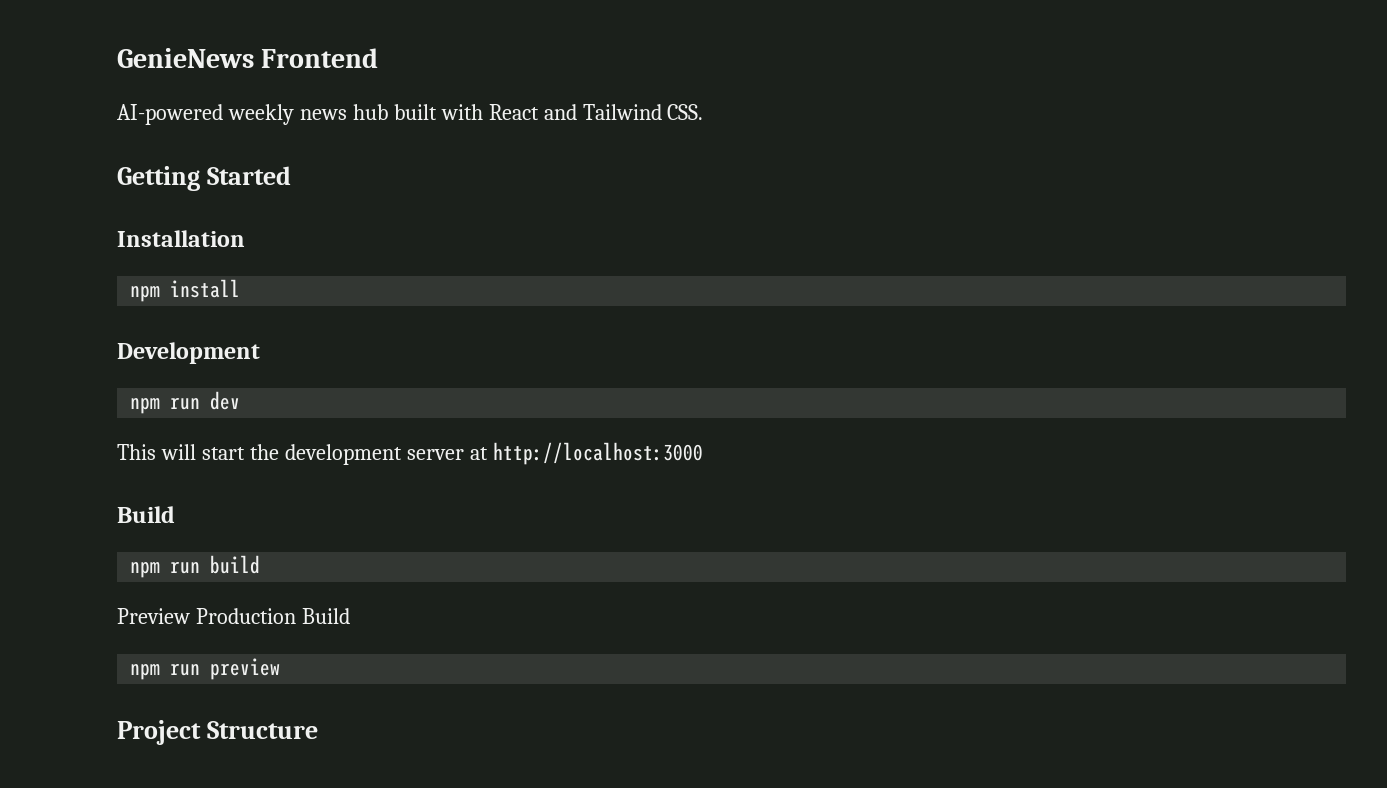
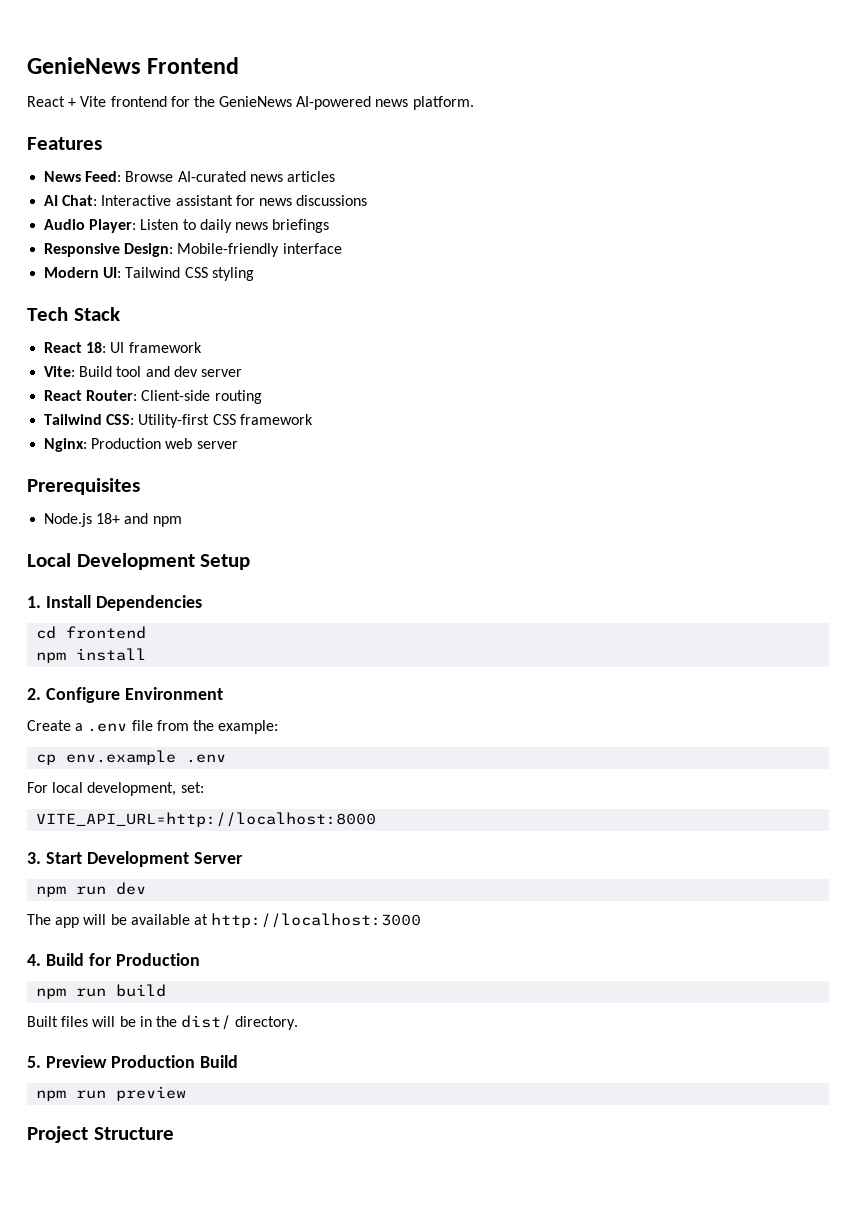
- AI-powered weekly news hub built with React and Tailwind CSS.
- Getting Started
- Installation
+ React + Vite frontend for the GenieNews AI-powered news platform.
+ Features
+ News Feed: Browse AI-curated news articles
+ AI Chat: Interactive assistant for news discussions
+ Audio Player: Listen to daily news briefings
+ Responsive Design: Mobile-friendly interface
+ Modern UI: Tailwind CSS styling
+ Tech Stack
+ React 18: UI framework
+ Vite: Build tool and dev server
+ React Router: Client-side routing
+ Tailwind CSS: Utility-first CSS framework
+ Nginx: Production web server
+ Prerequisites
+ Node.js 18+ and npm
+ Local Development Setup
+ 1. Install Dependencies
+ cd frontend
  npm install
- Development
+ 2. Configure Environment
+ Create a .env file from the example:
+ cp env.example .env
+ For local development, set:
+ VITE_API_URL=http://localhost:8000
+ 3. Start Development Server
- This will start the development server at http://localhost:3000
- Build
+ The app will be available at http://localhost:3000
+ 4. Build for Production
- Preview Production Build
+ Built files will be in the dist/ directory.
+ 5. Preview Production Build

